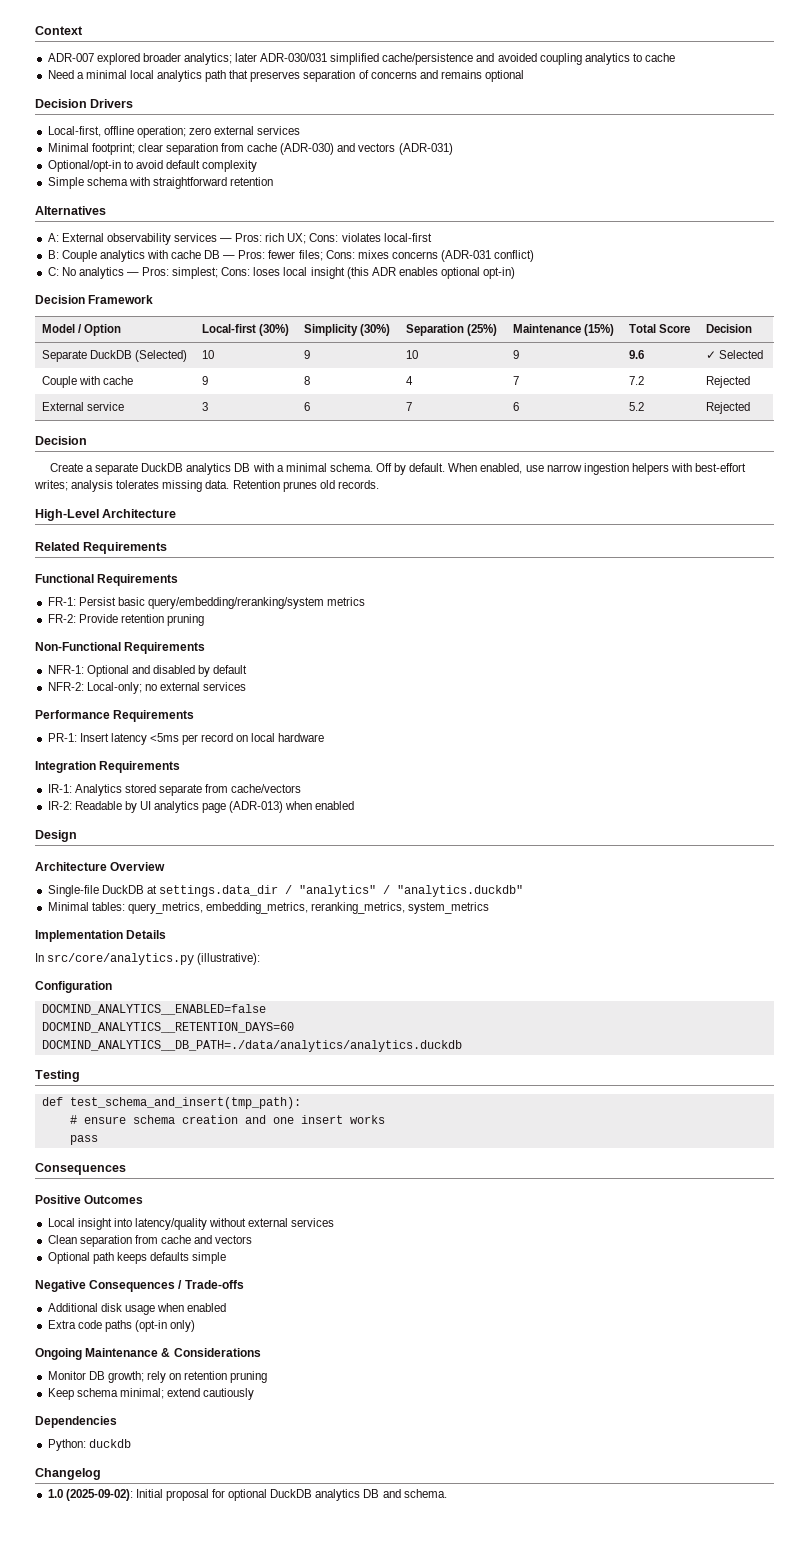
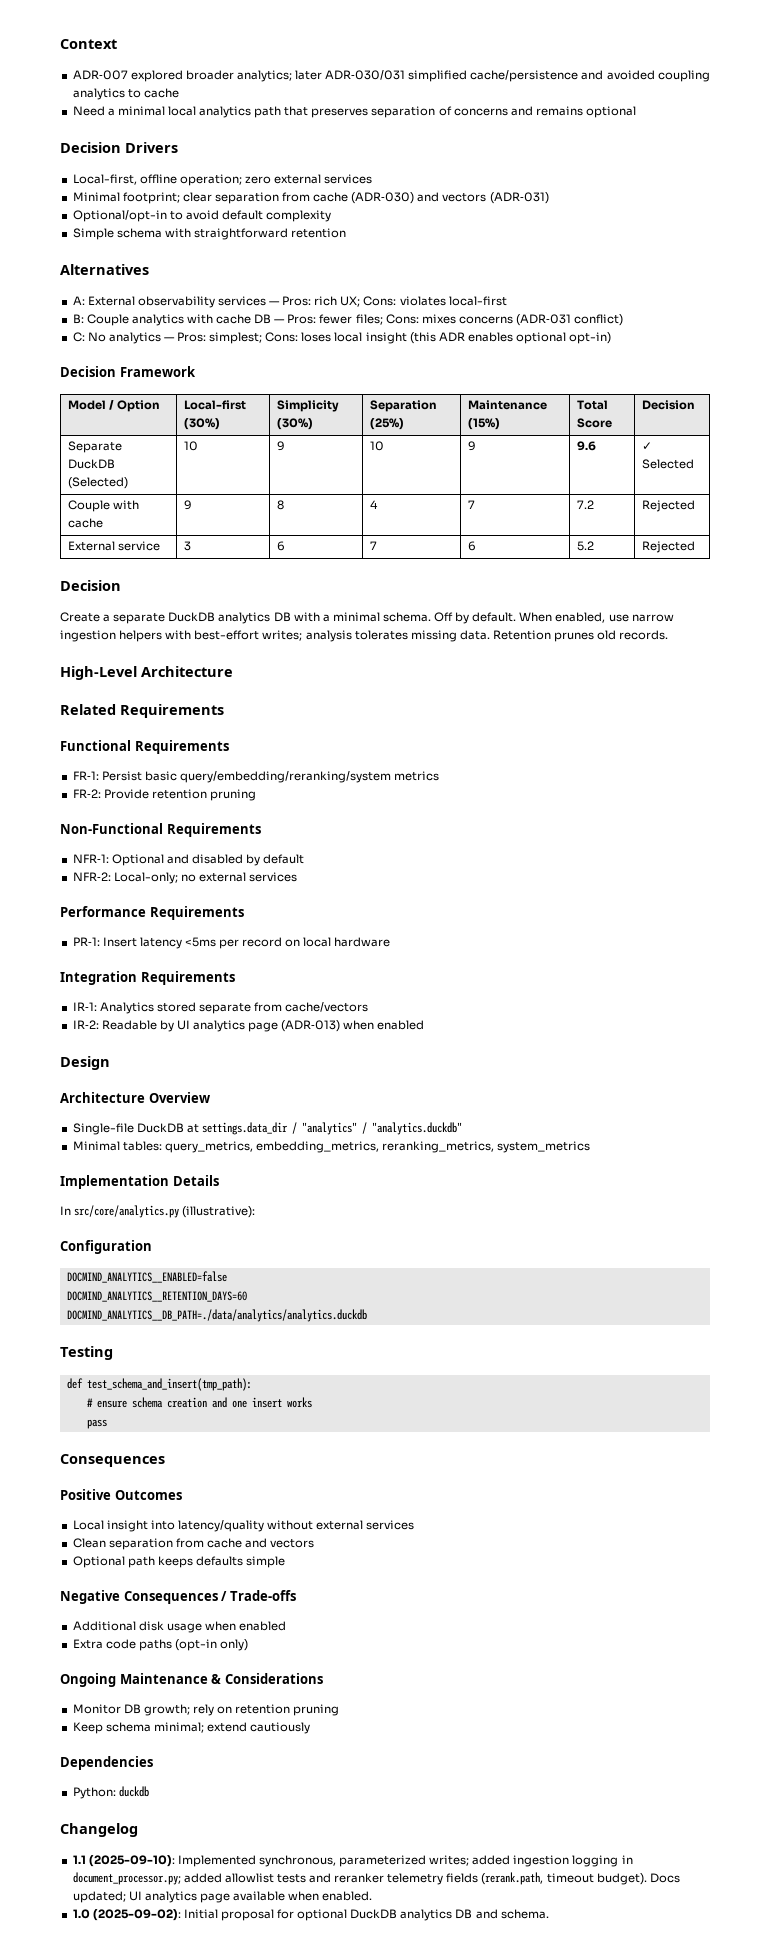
+ 1.1 (2025-09-10): Implemented synchronous, parameterized writes; added ingestion logging in document_processor.py; added allowlist tests and reranker telemetry fields (rerank.path, timeout budget). Docs updated; UI analytics page available when enabled.

